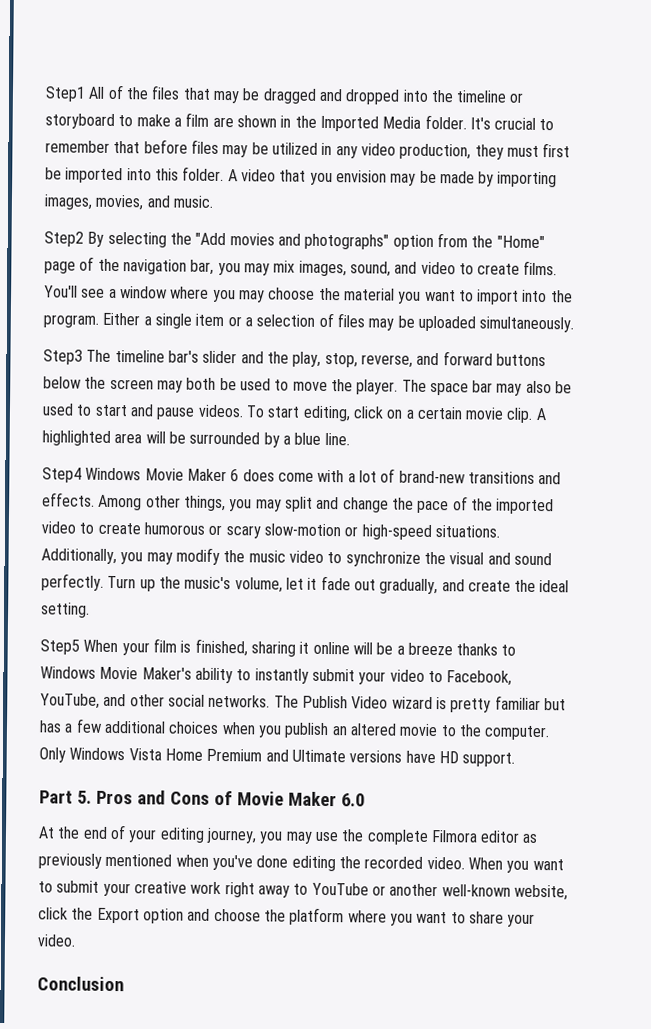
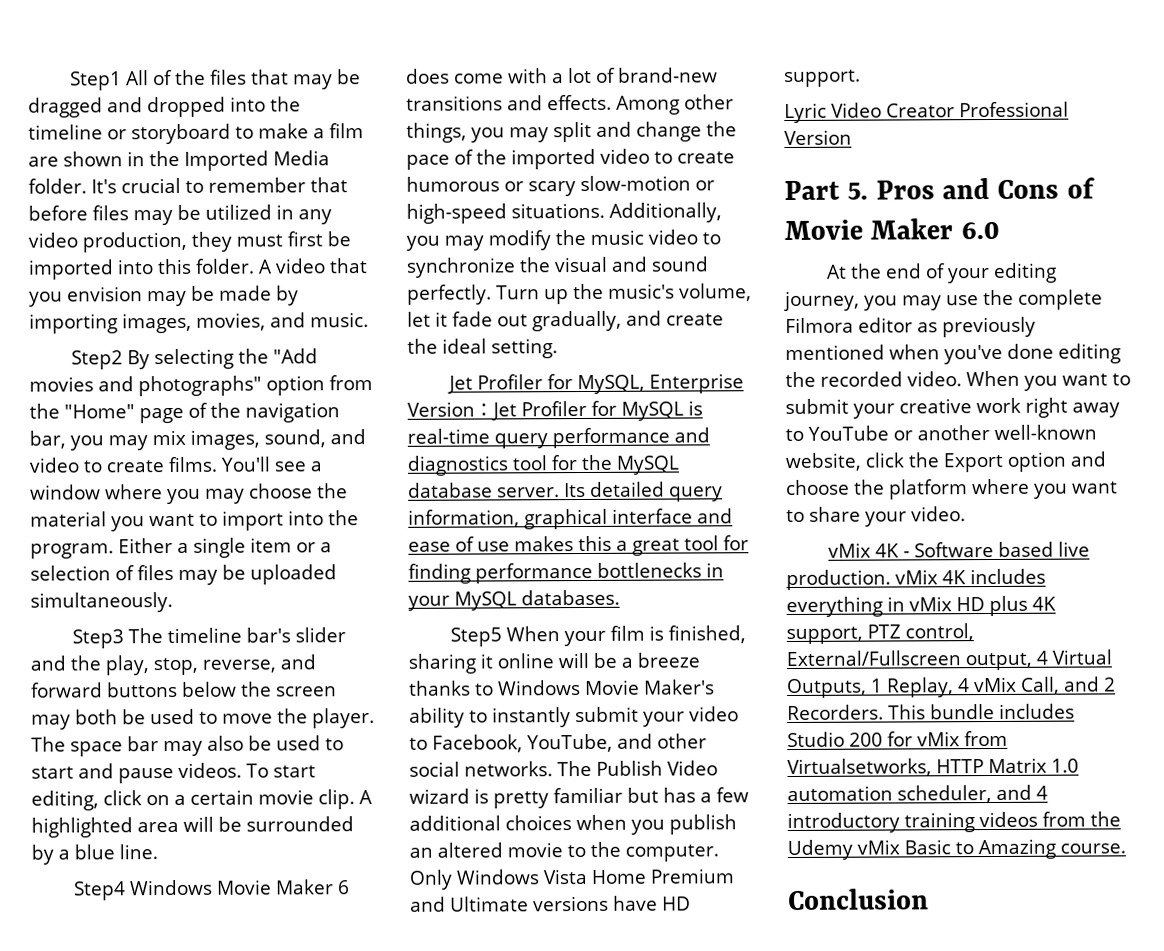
+ Jet Profiler for MySQL, Enterprise Version：Jet Profiler for MySQL is real-time query performance and diagnostics tool for the MySQL database server. Its detailed query information, graphical interface and ease of use makes this a great tool for finding performance bottlenecks in your MySQL databases.
+ Lyric Video Creator Professional Version
+ vMix 4K - Software based live production. vMix 4K includes everything in vMix HD plus 4K support, PTZ control, External/Fullscreen output, 4 Virtual Outputs, 1 Replay, 4 vMix Call, and 2 Recorders. This bundle includes Studio 200 for vMix from Virtualsetworks, HTTP Matrix 1.0 automation scheduler, and 4 introductory training videos from the Udemy vMix Basic to Amazing course.

